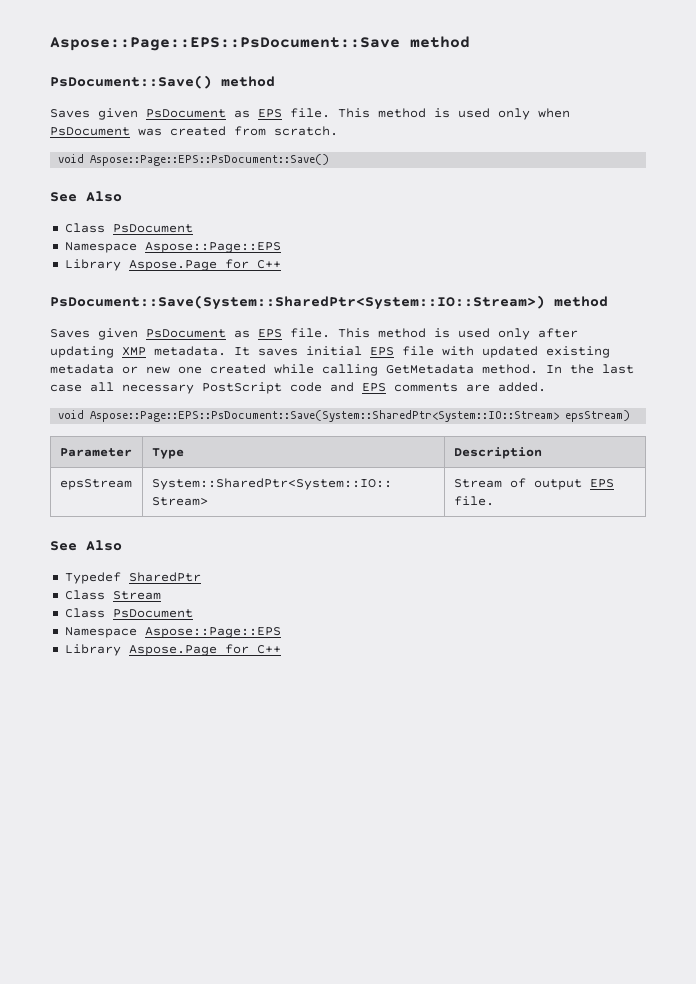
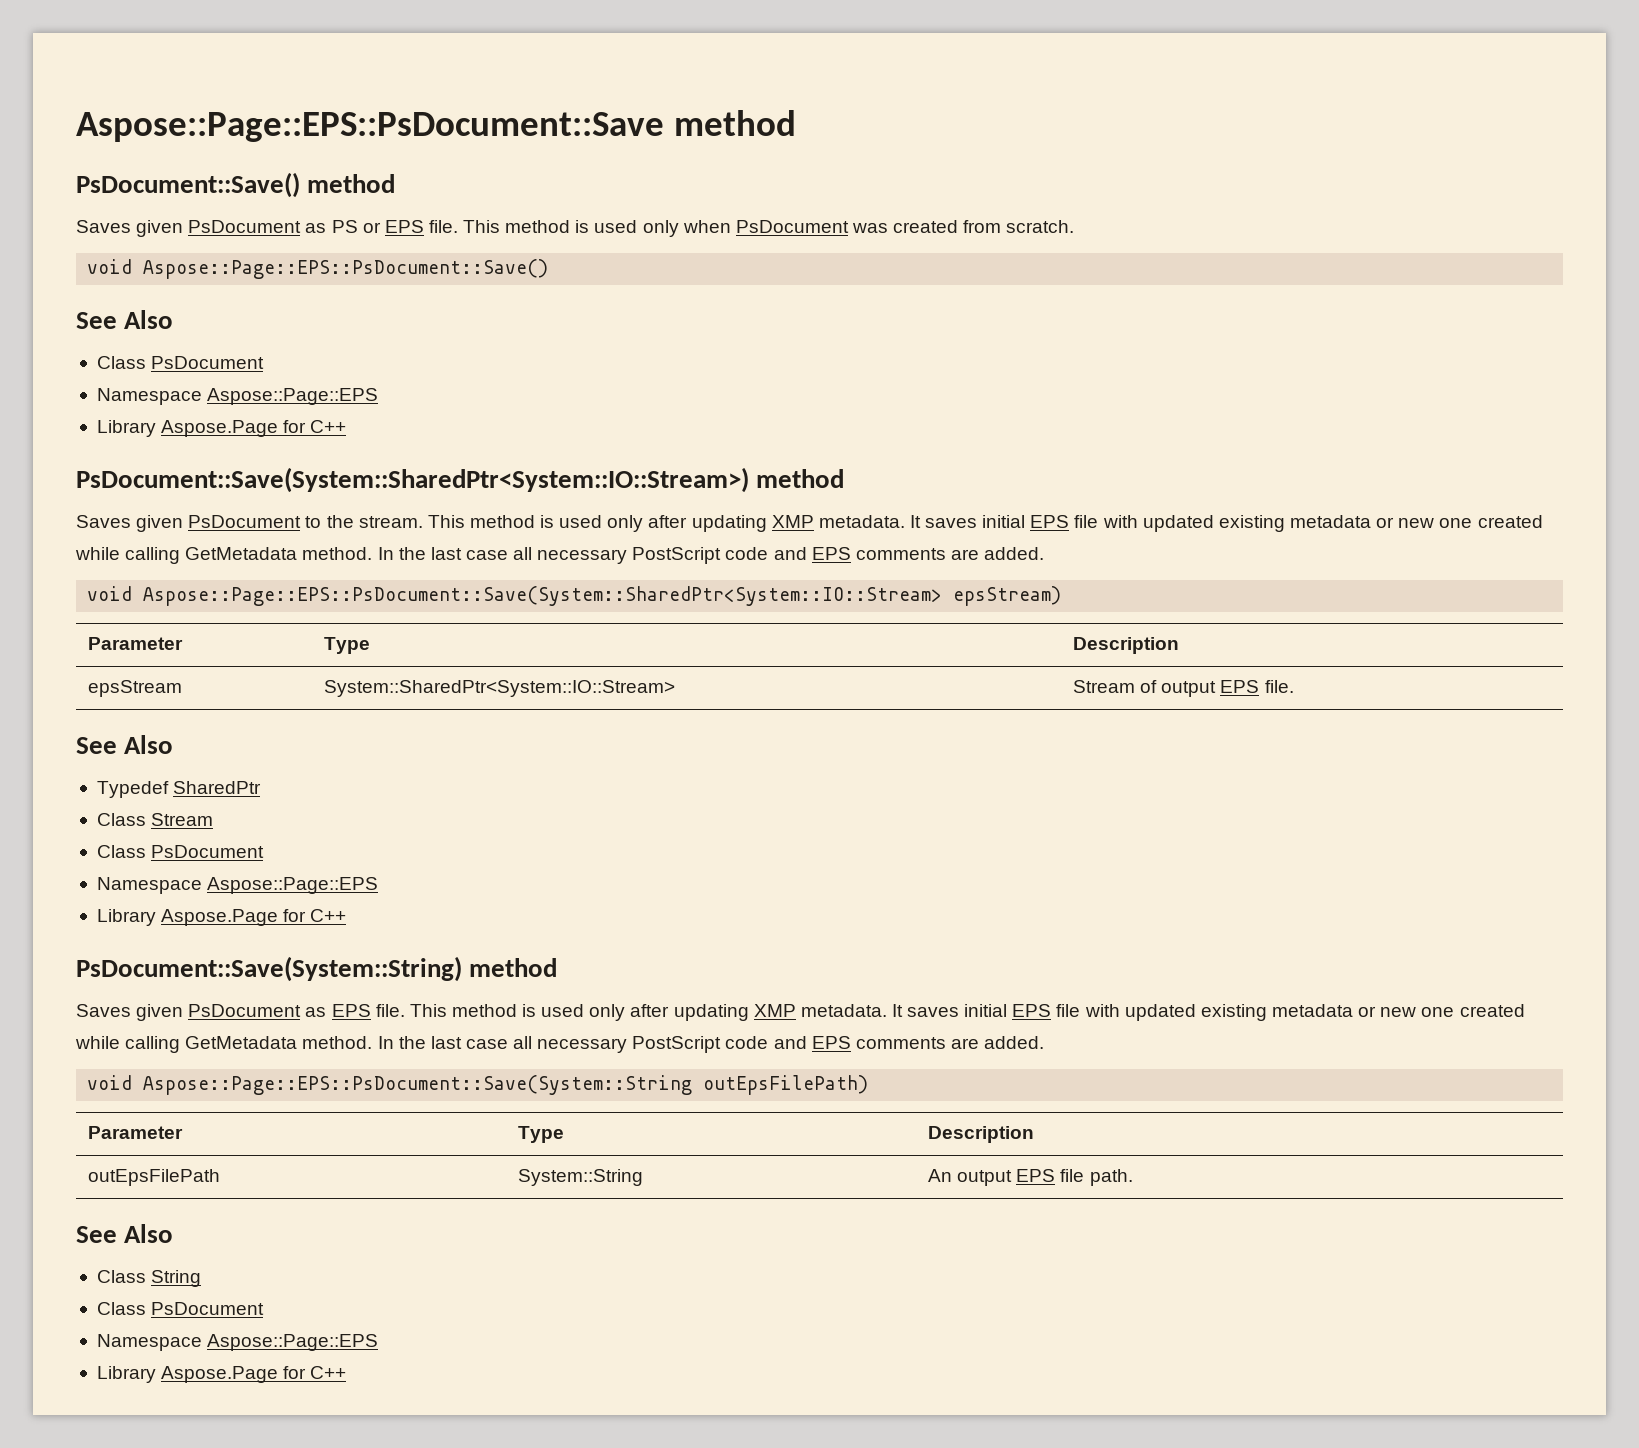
  PsDocument::Save() method
- Saves given PsDocument as EPS file.
+ Saves given PsDocument as PS or EPS file.
  PsDocument::Save(System::SharedPtr<System::IO::Stream>) method
- Saves given PsDocument as EPS file.
+ Saves given PsDocument to the stream.
+ PsDocument::Save(System::String) method
+ Saves given PsDocument as EPS file. This method is used only after updating XMP metadata. It saves initial EPS file with updated existing metadata or new one created while calling GetMetadata method. In the last case all necessary PostScript code and EPS comments are added.
+ void Aspose::Page::EPS::PsDocument::Save(System::String outEpsFilePath)
+ Parameter | Type | Description
+ outEpsFilePath | System::String | An output EPS file path.
+ See Also
+ Class String
+ Class PsDocument
+ Namespace Aspose::Page::EPS
+ Library Aspose.Page for C++

